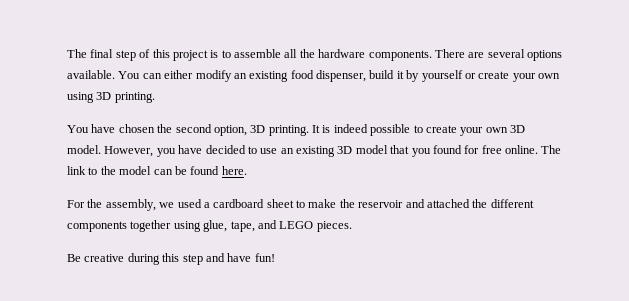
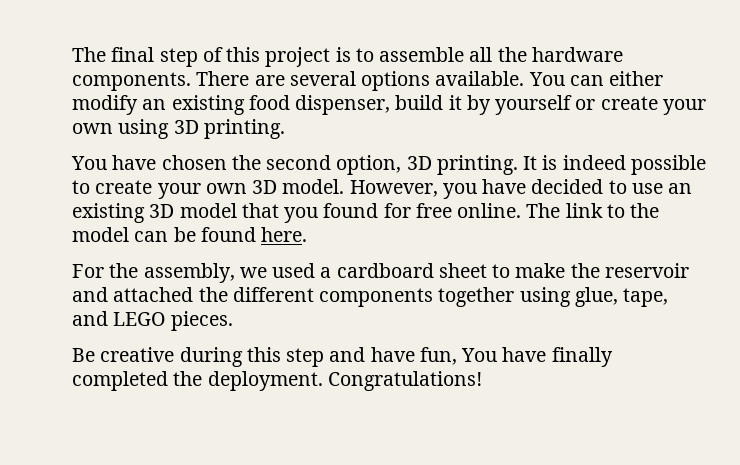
- Be creative during this step and have fun!
+ Be creative during this step and have fun, You have finally completed the deployment. Congratulations!

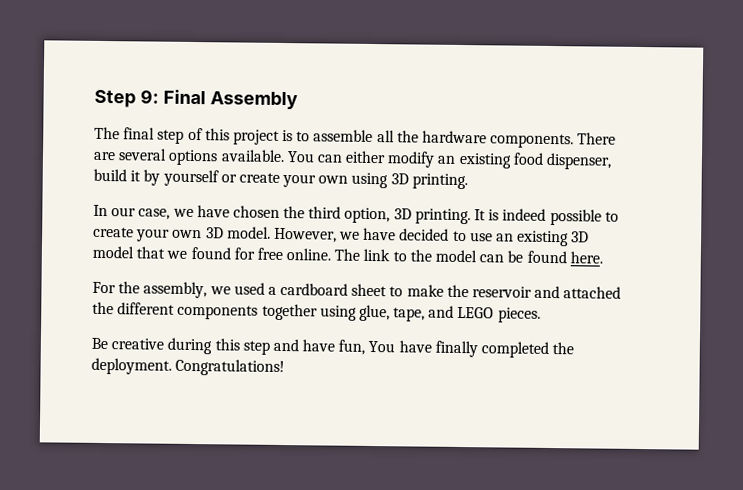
+ Step 9: Final Assembly
- You have chosen the second option, 3D printing.
+ In our case, we have chosen the third option, 3D printing.
- However, you have decided to use an existing 3D model that you found for free online.
+ However, we have decided to use an existing 3D model that we found for free online.

